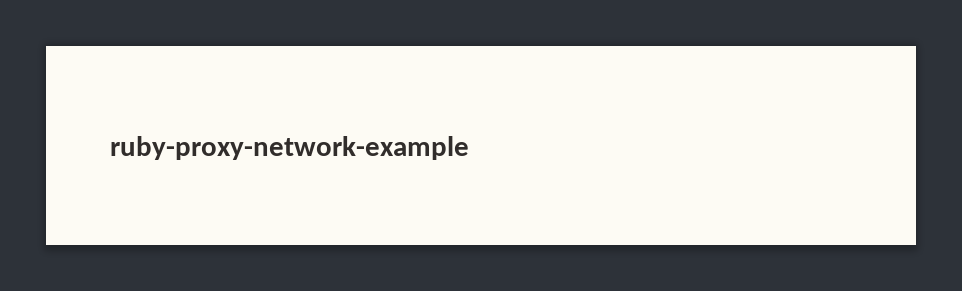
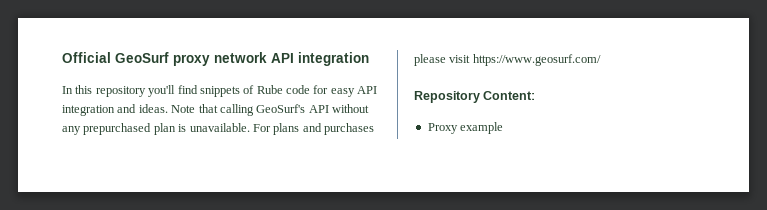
- ruby-proxy-network-example
+ Official GeoSurf proxy network API integration
+ In this repository you'll find snippets of Rube code for easy API integration and ideas. Note that calling GeoSurf's API without any prepurchased plan is unavailable. For plans and purchases please visit https://www.geosurf.com/
+ Repository Content:
+ Proxy example

